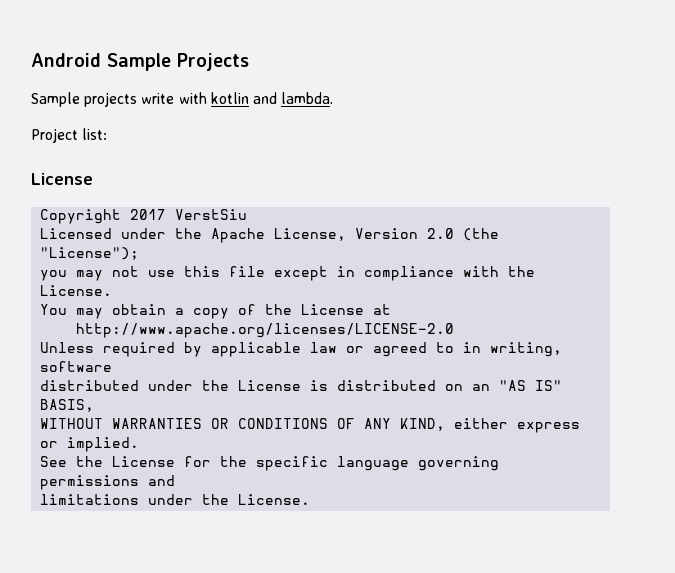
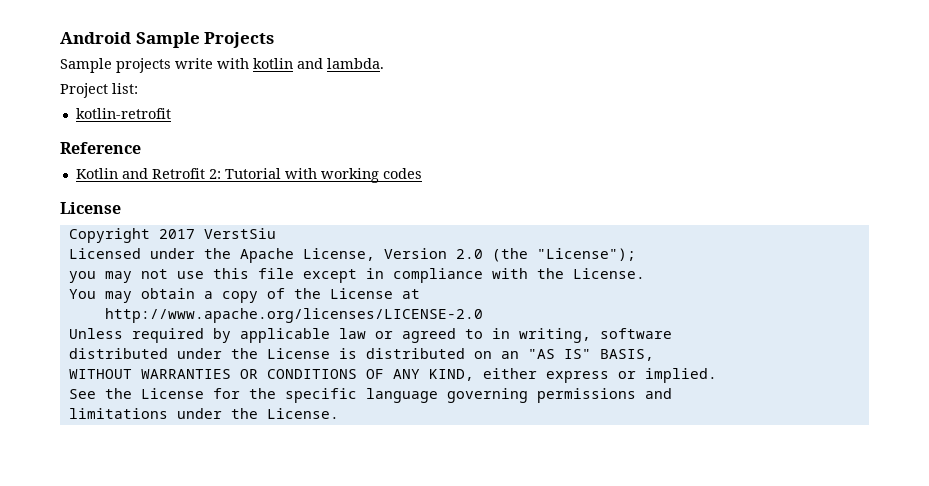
+ kotlin-retrofit
+ Reference
+ Kotlin and Retrofit 2: Tutorial with working codes

